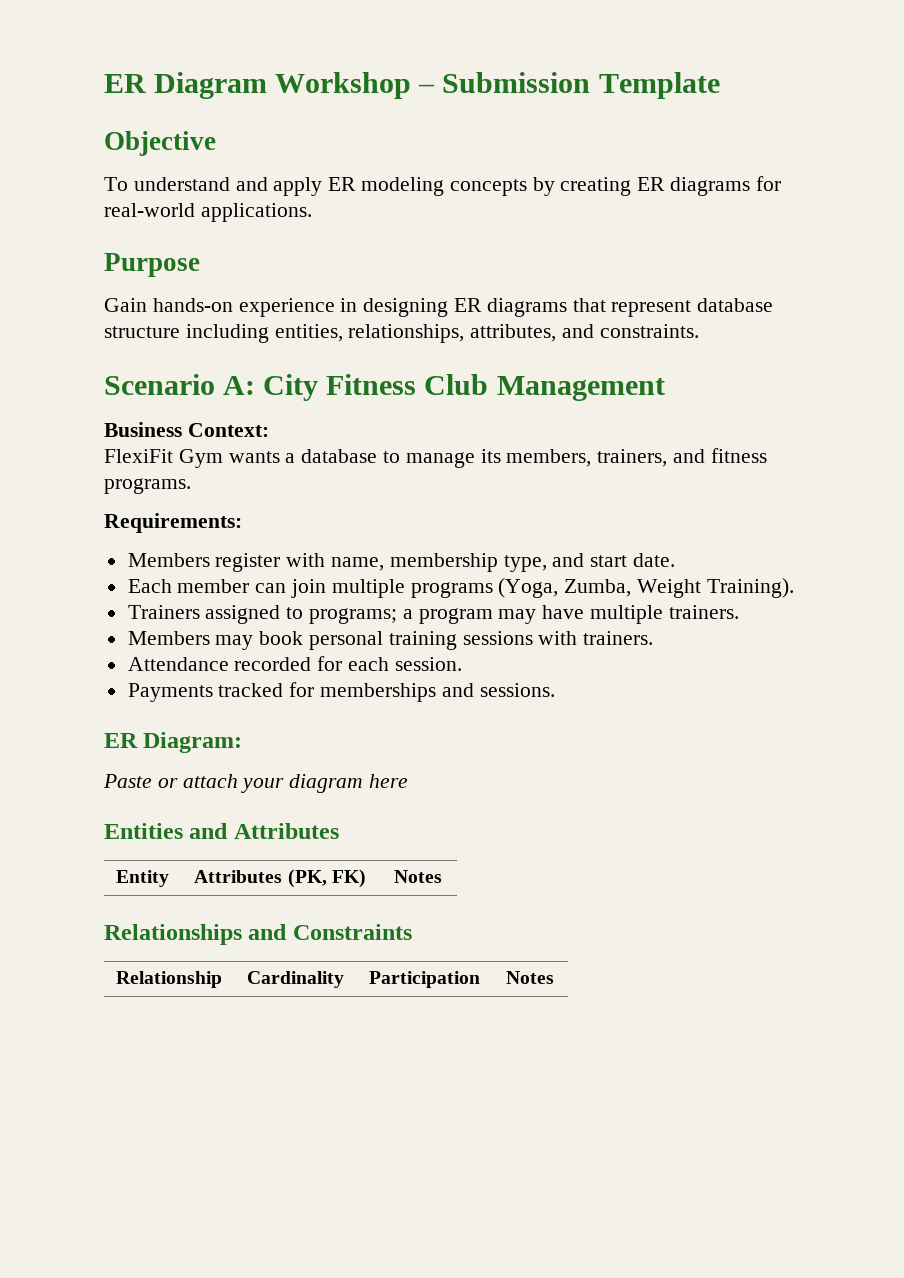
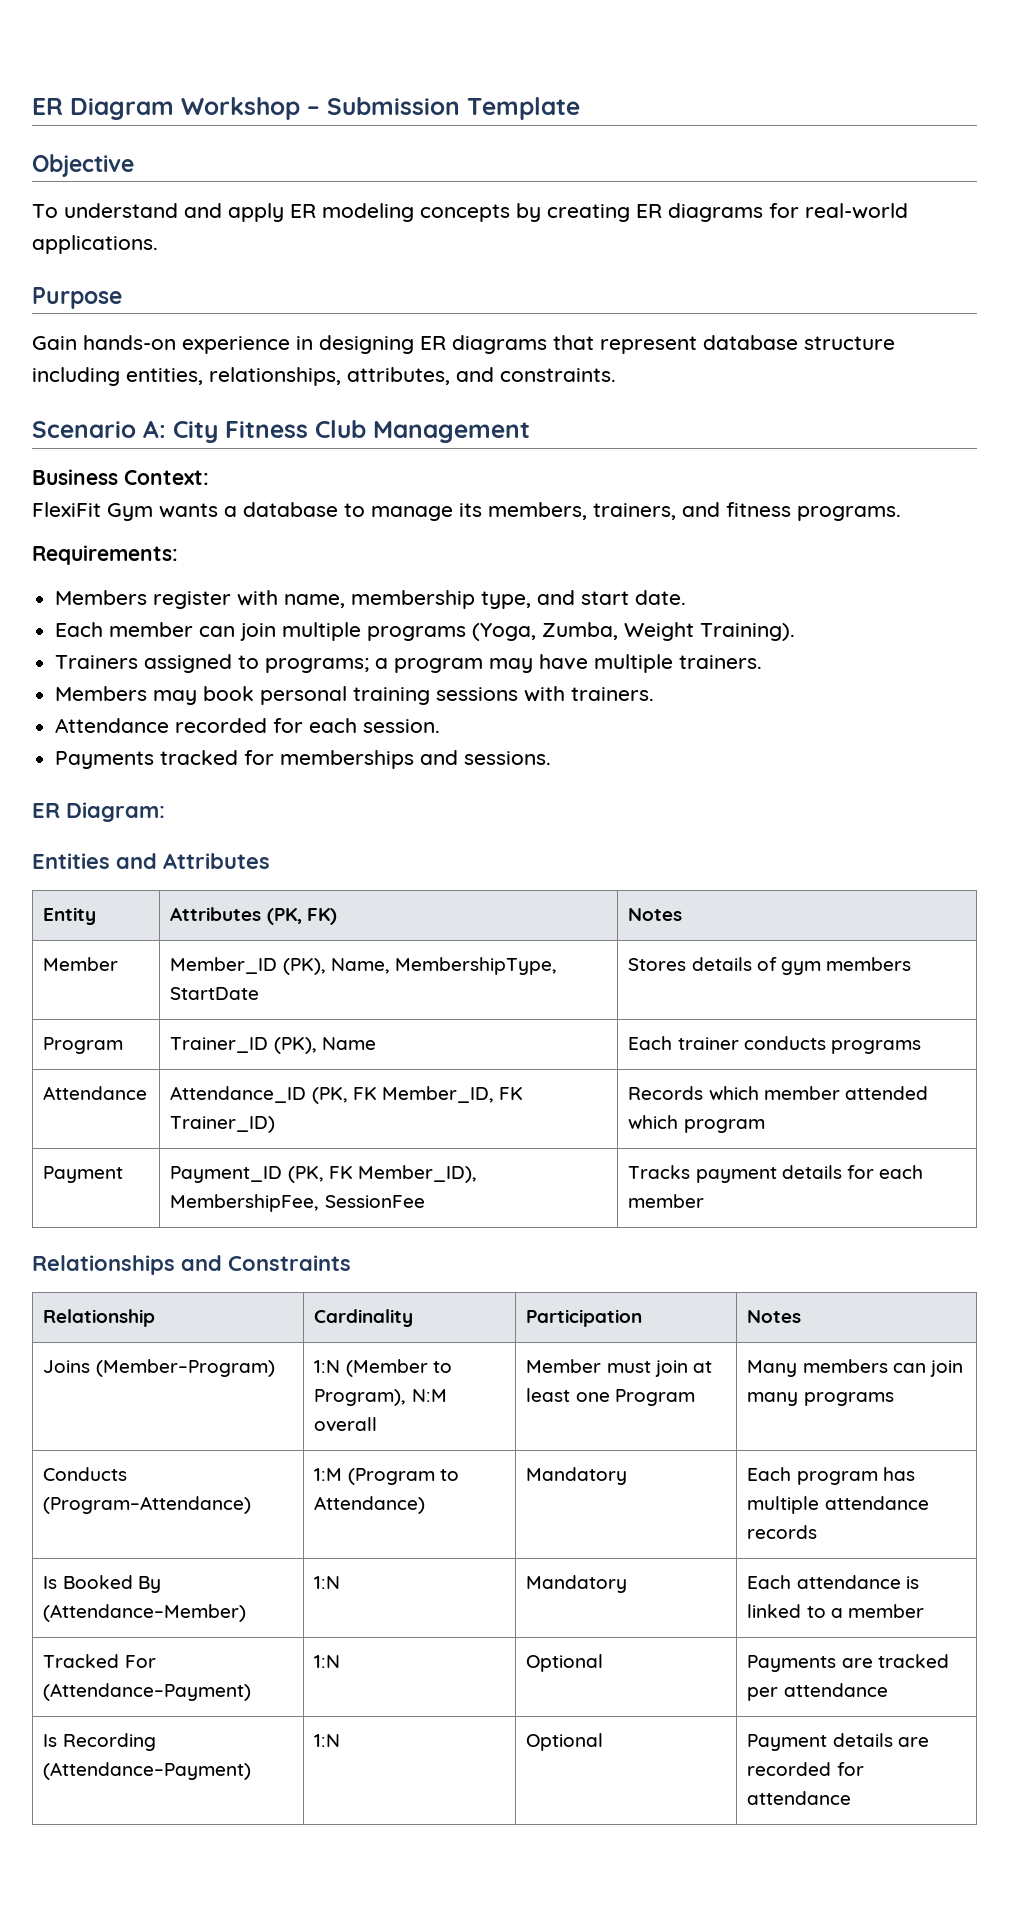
- Paste or attach your diagram here
+ Member | Member_ID (PK), Name, MembershipType, StartDate | Stores details of gym members
+ Program | Trainer_ID (PK), Name | Each trainer conducts programs
+ Attendance | Attendance_ID (PK, FK Member_ID, FK Trainer_ID) | Records which member attended which program
+ Payment | Payment_ID (PK, FK Member_ID), MembershipFee, SessionFee | Tracks payment details for each member
+ Joins (Member–Program) | 1:N (Member to Program), N:M overall | Member must join at least one Program | Many members can join many programs
+ Conducts (Program–Attendance) | 1:M (Program to Attendance) | Mandatory | Each program has multiple attendance records
+ Is Booked By (Attendance–Member) | 1:N | Mandatory | Each attendance is linked to a member
+ Tracked For (Attendance–Payment) | 1:N | Optional | Payments are tracked per attendance
+ Is Recording (Attendance–Payment) | 1:N | Optional | Payment details are recorded for attendance

